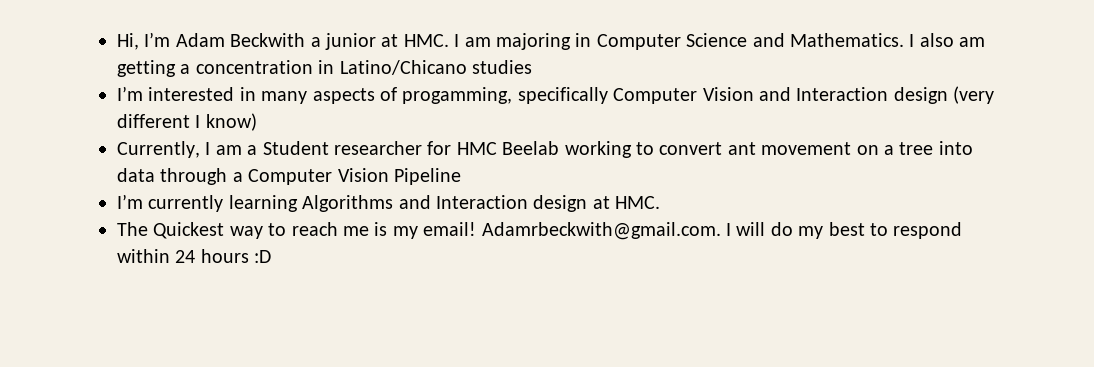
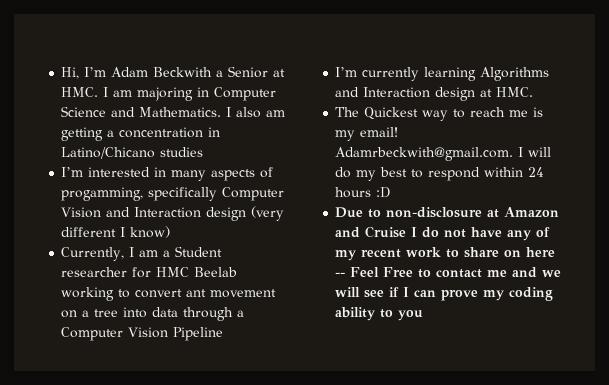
- Hi, I’m Adam Beckwith a junior at HMC. I am majoring in Computer Science and Mathematics.
+ Hi, I’m Adam Beckwith a Senior at HMC. I am majoring in Computer Science and Mathematics.
+ Due to non-disclosure at Amazon and Cruise I do not have any of my recent work to share on here -- Feel Free to contact me and we will see if I can prove my coding ability to you

